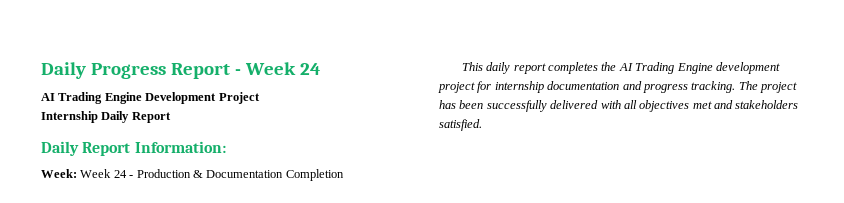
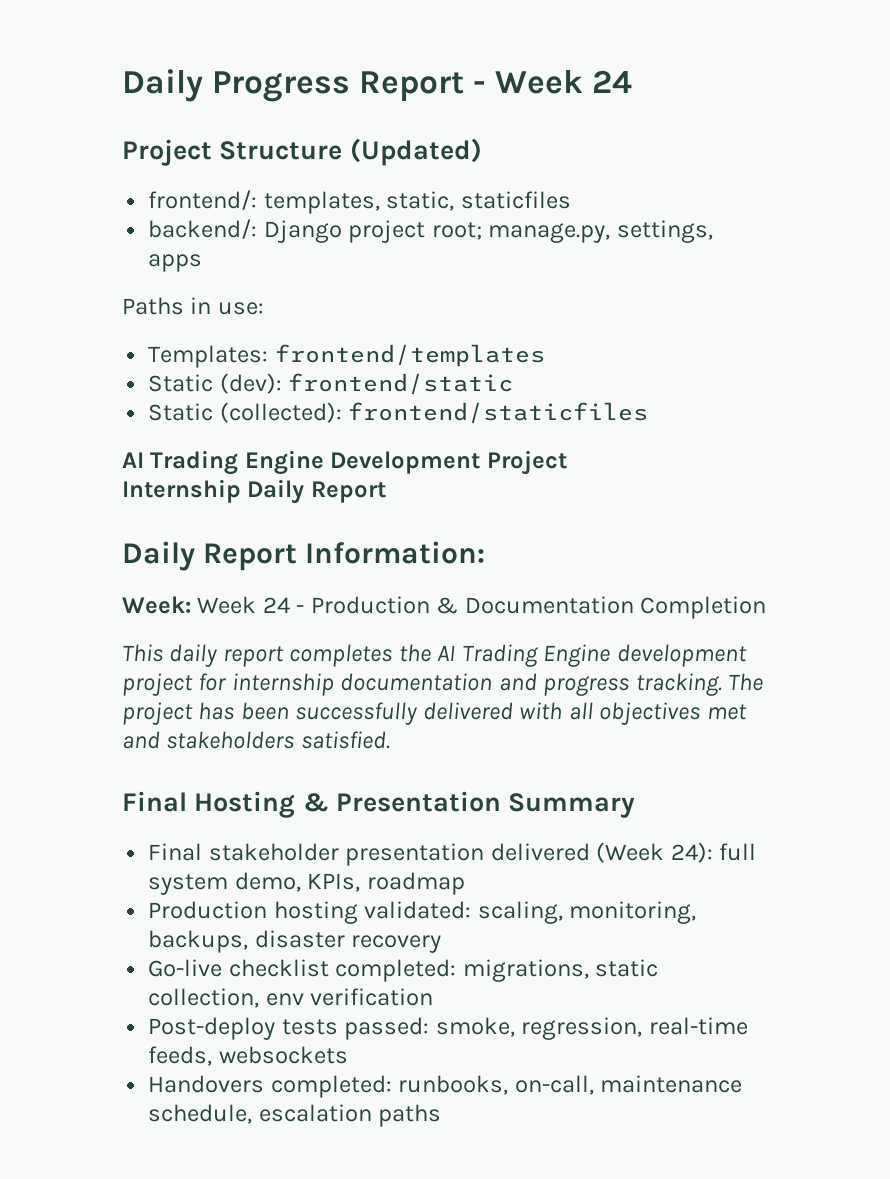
+ Project Structure (Updated)
+ frontend/: templates, static, staticfiles
+ backend/: Django project root; manage.py, settings, apps
+ Paths in use:
+ Templates: frontend/templates
+ Static (dev): frontend/static
+ Static (collected): frontend/staticfiles
+ Final Hosting & Presentation Summary
+ Final stakeholder presentation delivered (Week 24): full system demo, KPIs, roadmap
+ Production hosting validated: scaling, monitoring, backups, disaster recovery
+ Go-live checklist completed: migrations, static collection, env verification
+ Post-deploy tests passed: smoke, regression, real-time feeds, websockets
+ Handovers completed: runbooks, on-call, maintenance schedule, escalation paths

